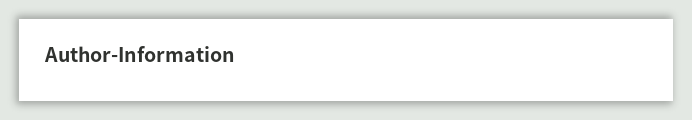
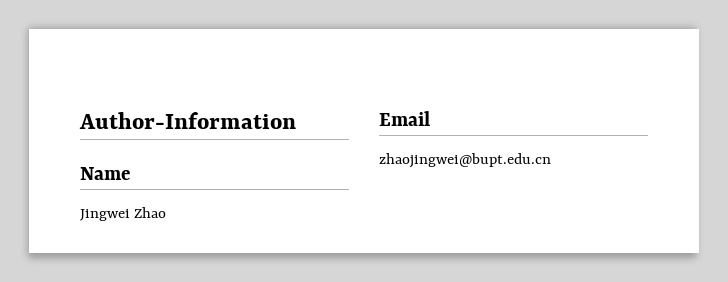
+ Name
+ Jingwei Zhao
+ Email
+ zhaojingwei@bupt.edu.cn

